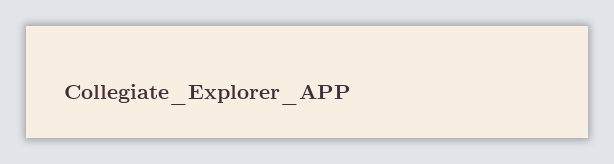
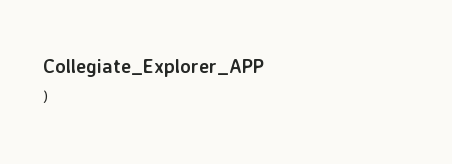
+ )

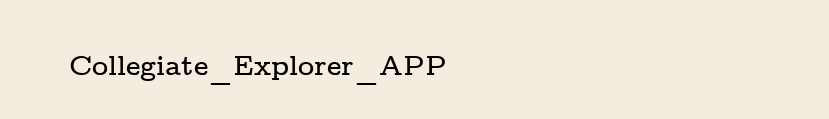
- )

